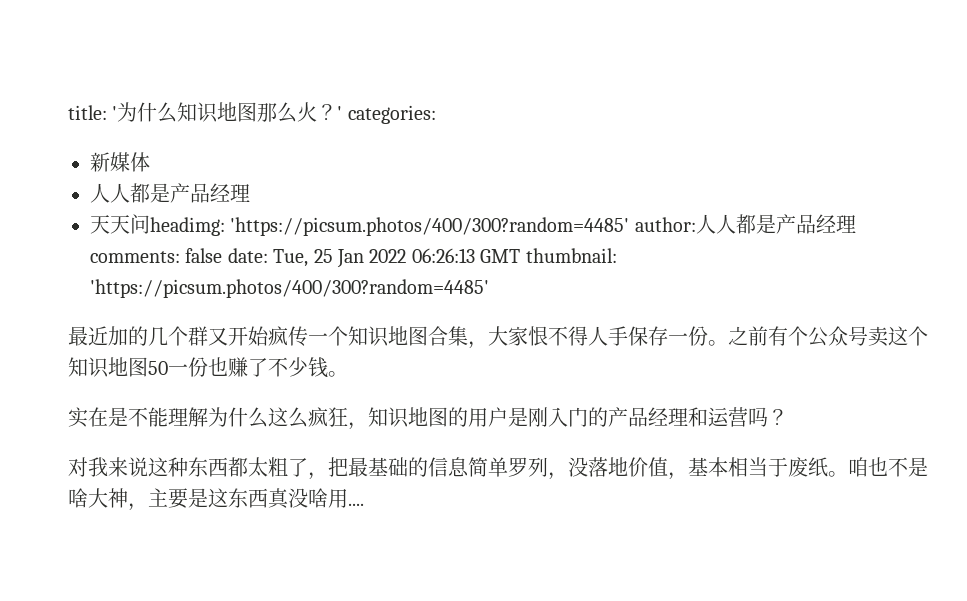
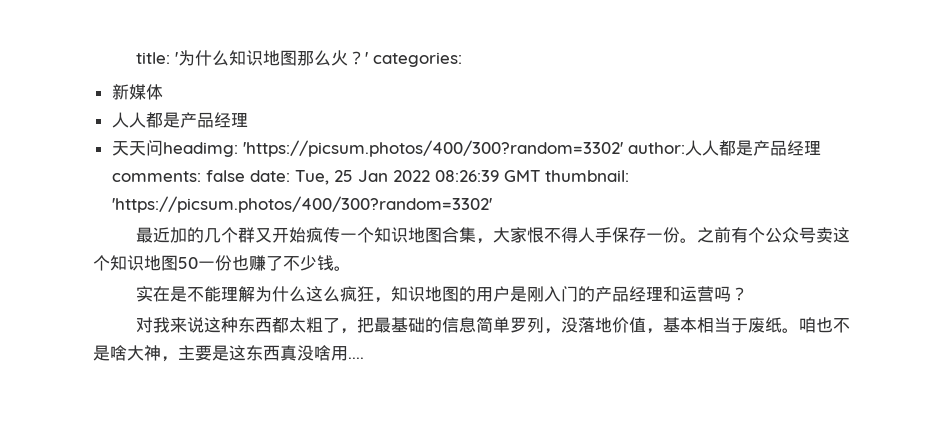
- 天天问headimg: 'https://picsum.photos/400/300?random=4485' author:人人都是产品经理comments: false date: Tue, 25 Jan 2022 06:26:13 GMT thumbnail: 'https://picsum.photos/400/300?random=4485'
+ 天天问headimg: 'https://picsum.photos/400/300?random=3302' author:人人都是产品经理comments: false date: Tue, 25 Jan 2022 08:26:39 GMT thumbnail: 'https://picsum.photos/400/300?random=3302'

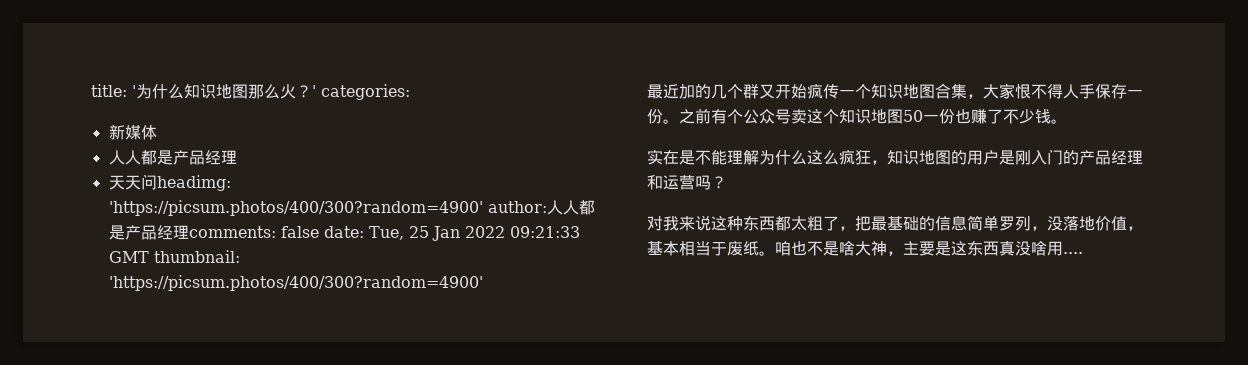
- 天天问headimg: 'https://picsum.photos/400/300?random=3302' author:人人都是产品经理comments: false date: Tue, 25 Jan 2022 08:26:39 GMT thumbnail: 'https://picsum.photos/400/300?random=3302'
+ 天天问headimg: 'https://picsum.photos/400/300?random=4900' author:人人都是产品经理comments: false date: Tue, 25 Jan 2022 09:21:33 GMT thumbnail: 'https://picsum.photos/400/300?random=4900'

